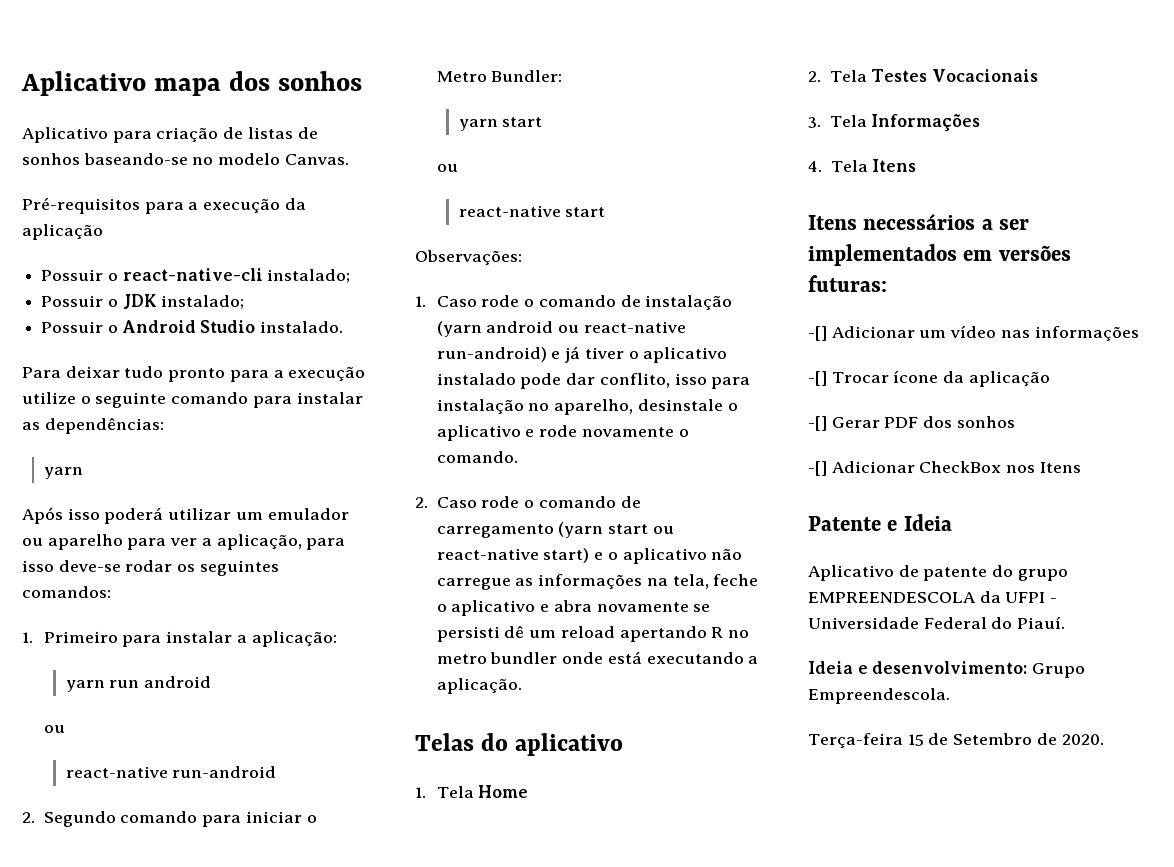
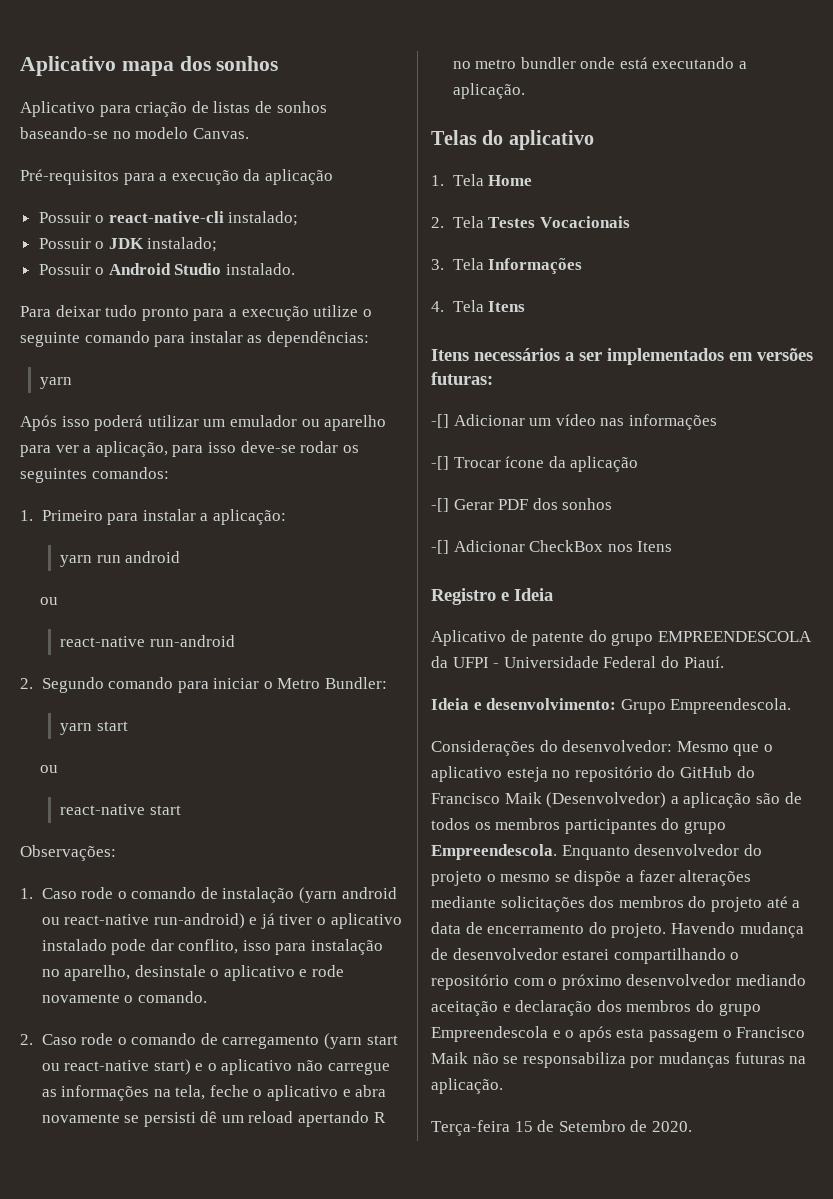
- Patente e Ideia
+ Registro e Ideia
+ Considerações do desenvolvedor: Mesmo que o aplicativo esteja no repositório do GitHub do Francisco Maik (Desenvolvedor) a aplicação são de todos os membros participantes do grupo Empreendescola. Enquanto desenvolvedor do projeto o mesmo se dispõe a fazer alterações mediante solicitações dos membros do projeto até a data de encerramento do projeto. Havendo mudança de desenvolvedor estarei compartilhando o repositório com o próximo desenvolvedor mediando aceitação e declaração dos membros do grupo Empreendescola e o após esta passagem o Francisco Maik não se responsabiliza por mudanças futuras na aplicação.

